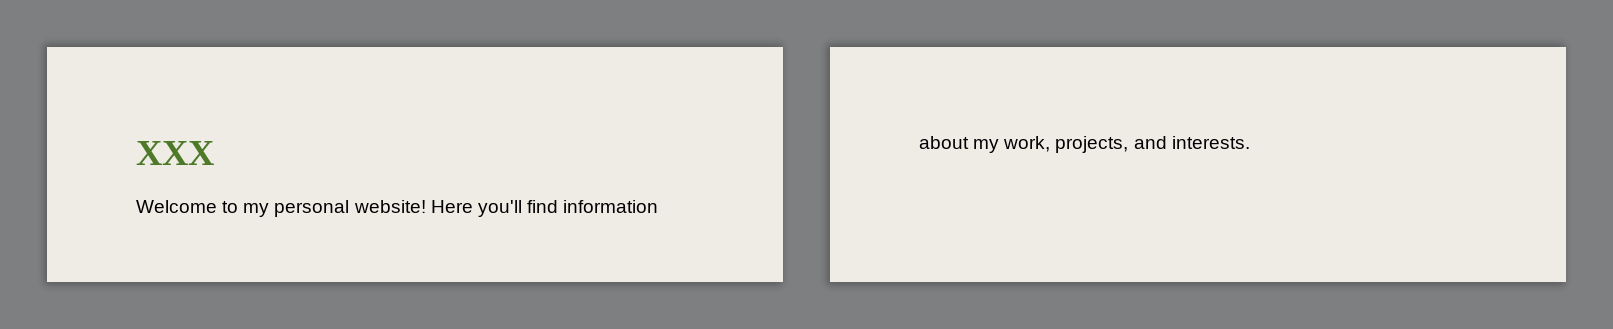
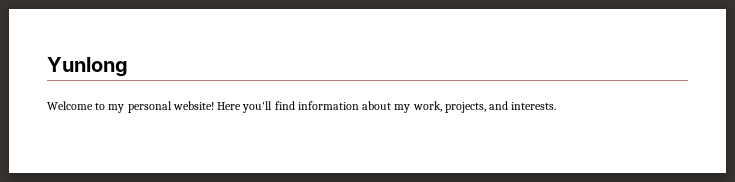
- XXX
+ Yunlong

